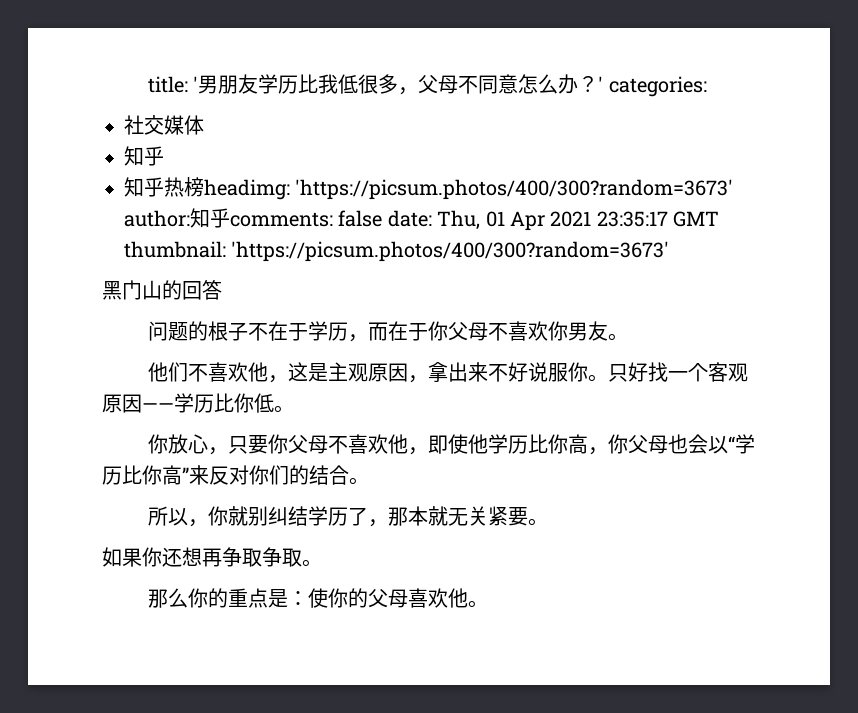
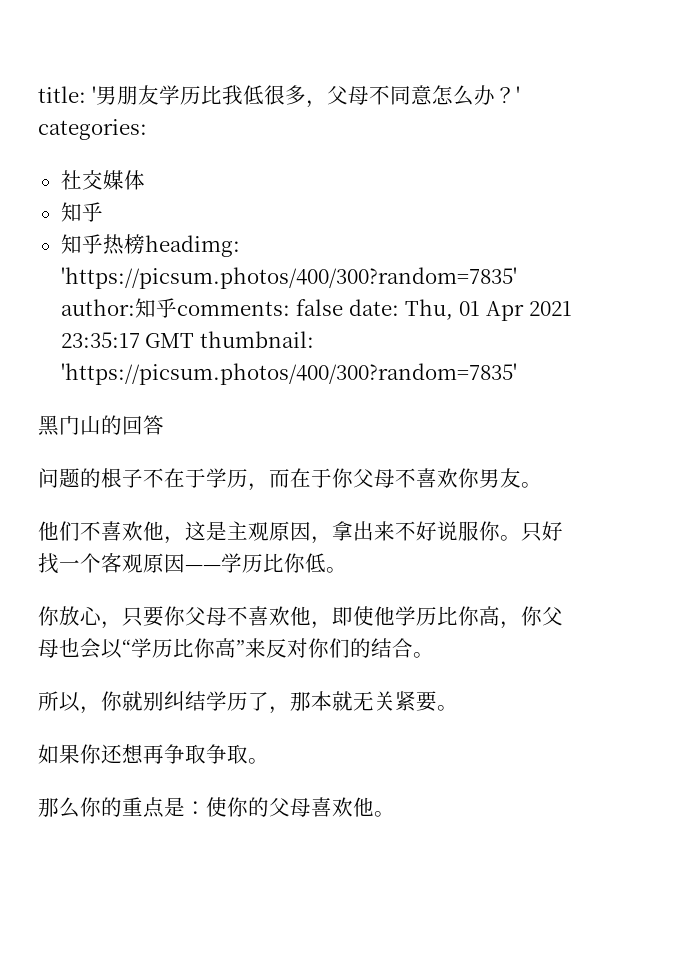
- 知乎热榜headimg: 'https://picsum.photos/400/300?random=3673' author:知乎comments: false date: Thu, 01 Apr 2021 23:35:17 GMT thumbnail: 'https://picsum.photos/400/300?random=3673'
+ 知乎热榜headimg: 'https://picsum.photos/400/300?random=7835' author:知乎comments: false date: Thu, 01 Apr 2021 23:35:17 GMT thumbnail: 'https://picsum.photos/400/300?random=7835'

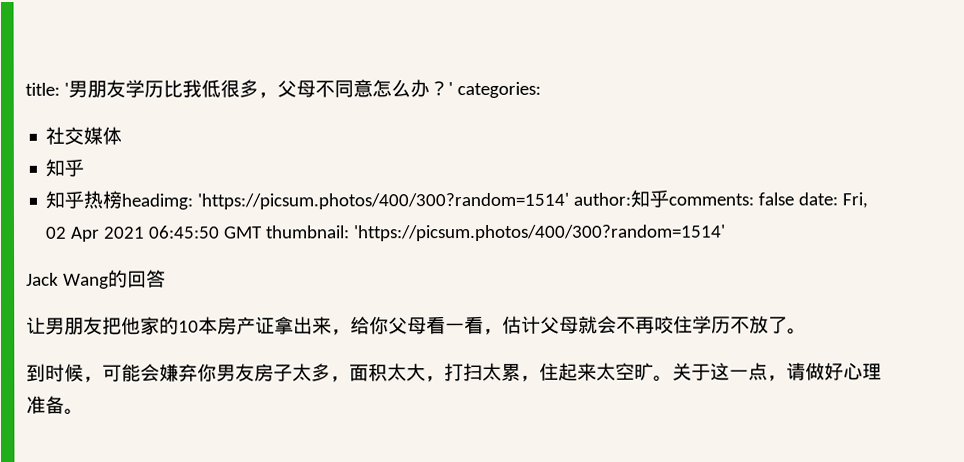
- 知乎热榜headimg: 'https://picsum.photos/400/300?random=7835' author:知乎comments: false date: Thu, 01 Apr 2021 23:35:17 GMT thumbnail: 'https://picsum.photos/400/300?random=7835'
- 黑门山的回答
+ 知乎热榜headimg: 'https://picsum.photos/400/300?random=1514' author:知乎comments: false date: Fri, 02 Apr 2021 06:45:50 GMT thumbnail: 'https://picsum.photos/400/300?random=1514'
+ Jack Wang的回答
- 问题的根子不在于学历，而在于你父母不喜欢你男友。
- 他们不喜欢他，这是主观原因，拿出来不好说服你。只好找一个客观原因——学历比你低。
- 你放心，只要你父母不喜欢他，即使他学历比你高，你父母也会以“学历比你高”来反对你们的结合。
- 所以，你就别纠结学历了，那本就无关紧要。
- 如果你还想再争取争取。
- 那么你的重点是：使你的父母喜欢他。
+ 让男朋友把他家的10本房产证拿出来，给你父母看一看，估计父母就会不再咬住学历不放了。
+ 到时候，可能会嫌弃你男友房子太多，面积太大，打扫太累，住起来太空旷。关于这一点，请做好心理准备。

